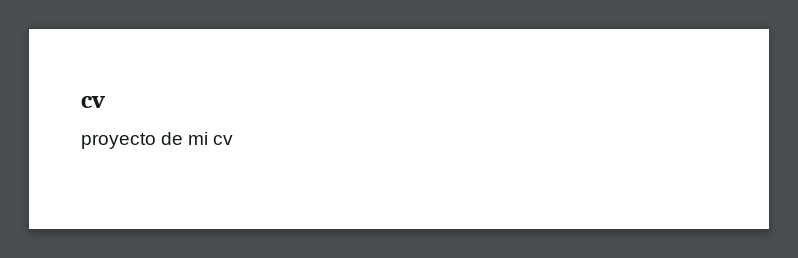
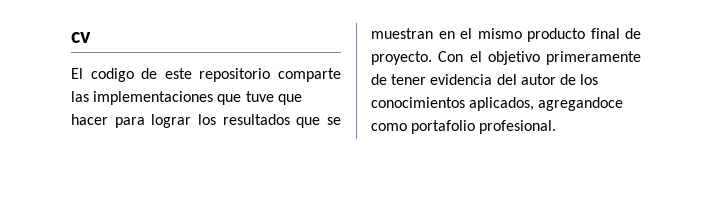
- proyecto de mi cv
+ El codigo de este repositorio comparte las implementaciones que tuve que hacer para lograr los resultados que se muestran en el mismo producto final de proyecto. Con el objetivo primeramente de tener evidencia del autor de los conocimientos aplicados, agregandoce como portafolio profesional.

